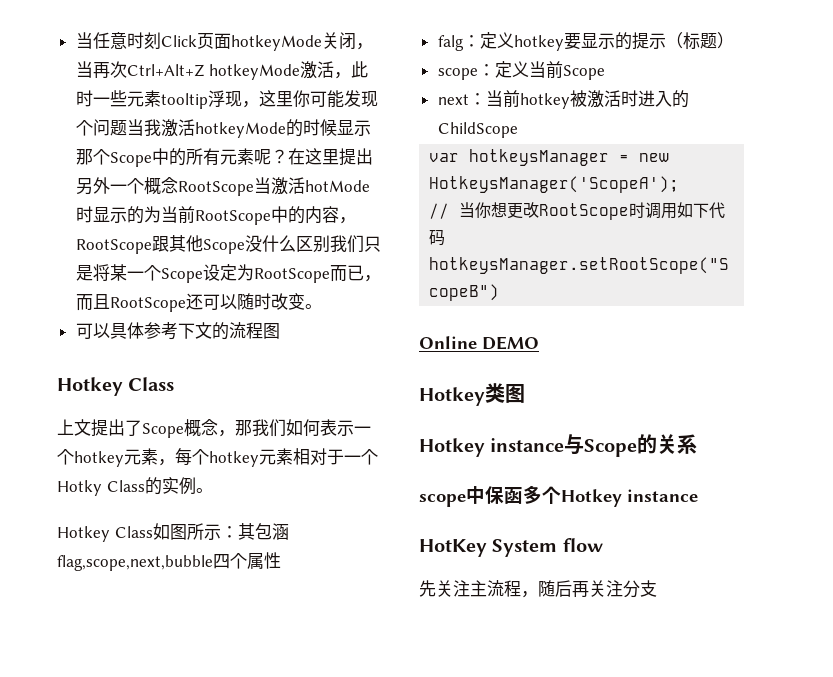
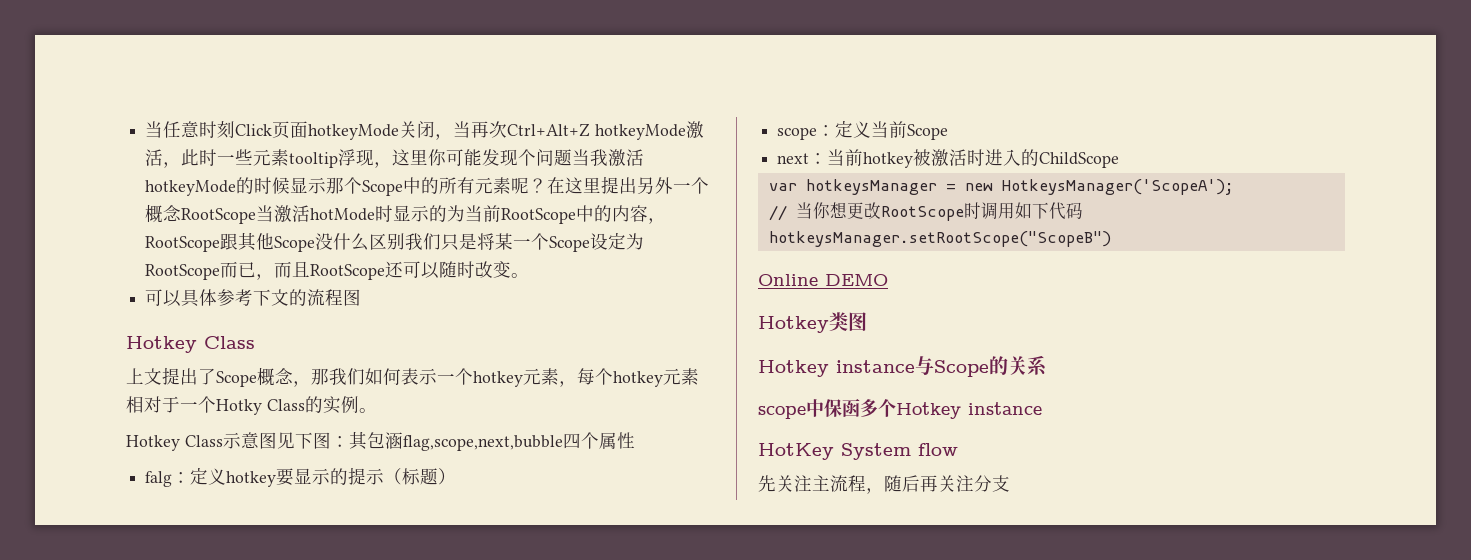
- Hotkey Class如图所示：其包涵flag,scope,next,bubble四个属性
+ Hotkey Class示意图见下图：其包涵flag,scope,next,bubble四个属性

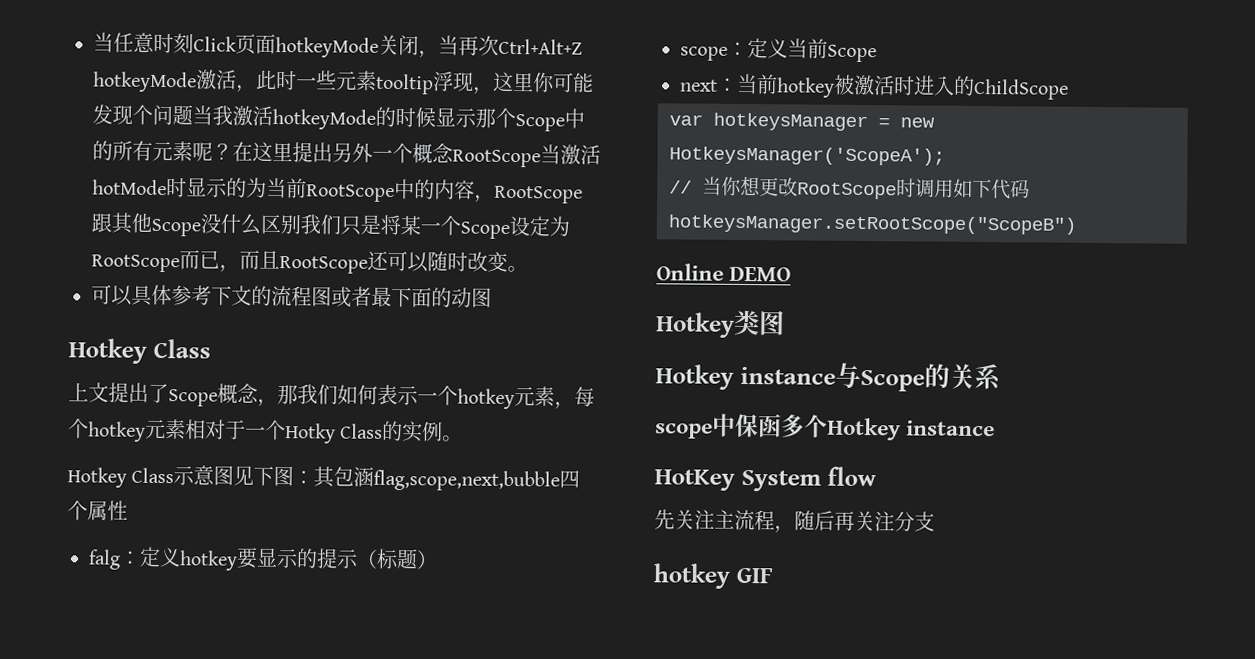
- 可以具体参考下文的流程图
+ 可以具体参考下文的流程图或者最下面的动图
+ hotkey GIF

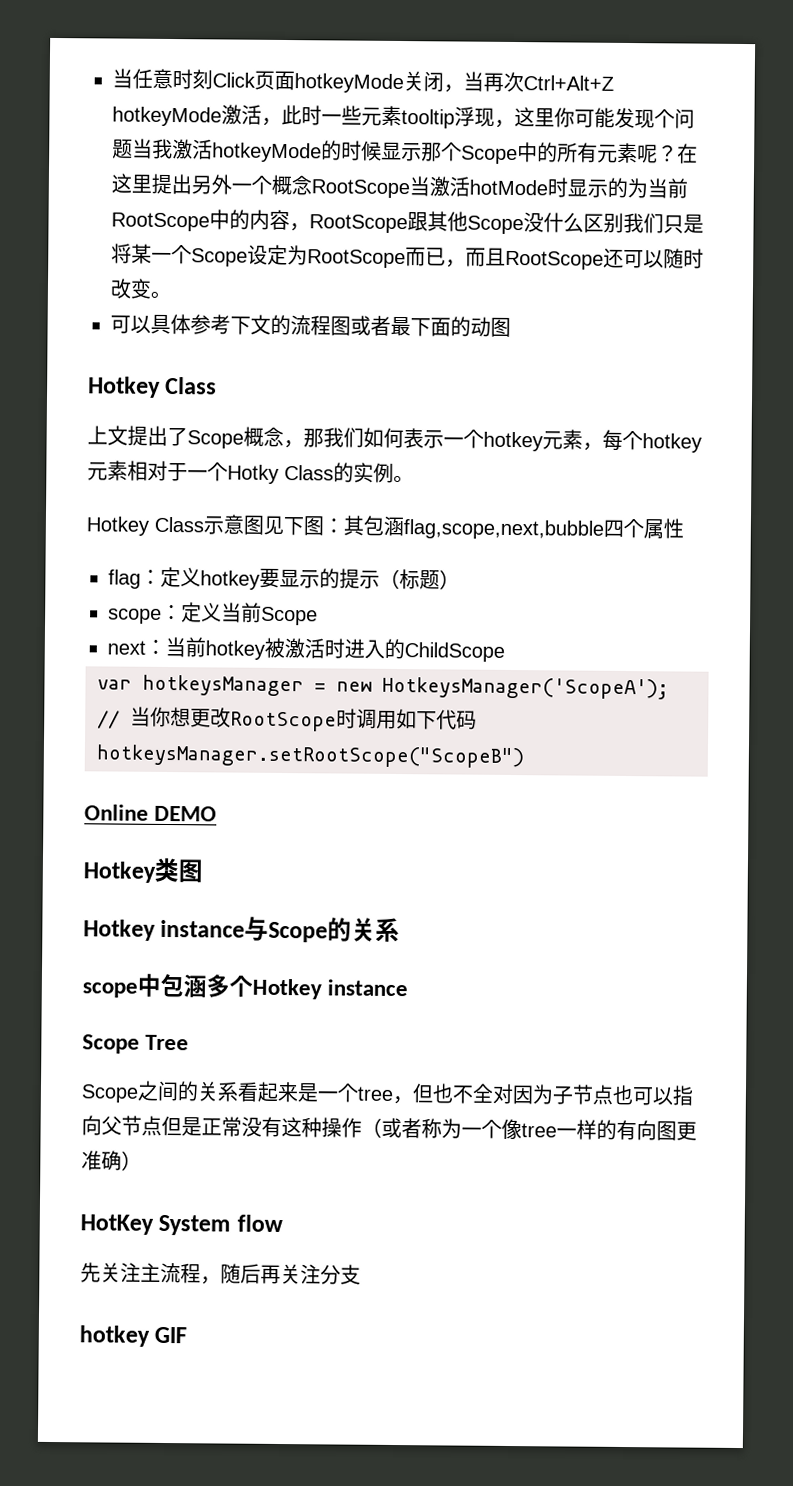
- falg：定义hotkey要显示的提示（标题）
+ flag：定义hotkey要显示的提示（标题）
- scope中保函多个Hotkey instance
+ scope中包涵多个Hotkey instance
+ Scope Tree
+ Scope之间的关系看起来是一个tree，但也不全对因为子节点也可以指向父节点但是正常没有这种操作（或者称为一个像tree一样的有向图更准确）

